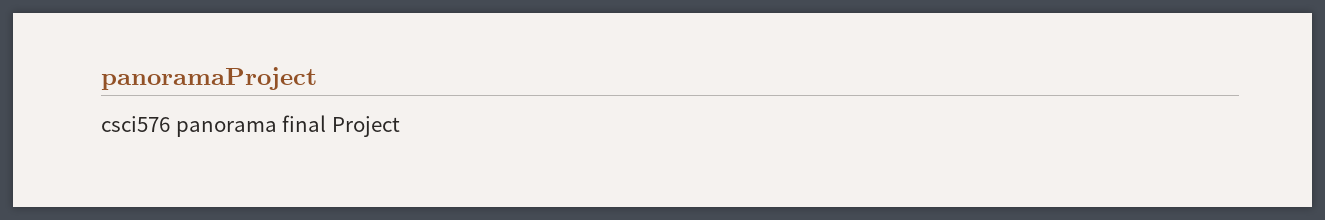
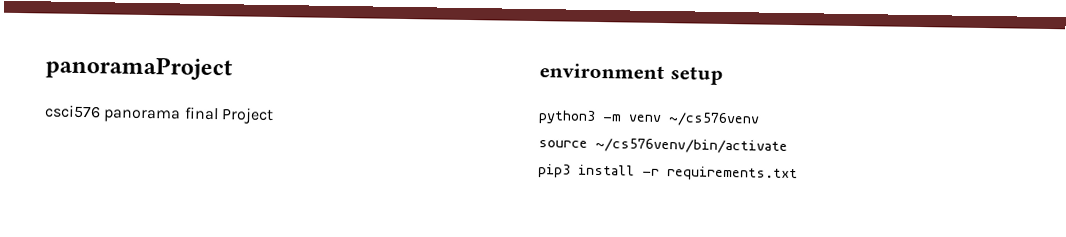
+ environment setup
+ python3 -m venv ~/cs576venv
+ source ~/cs576venv/bin/activate
+ pip3 install -r requirements.txt

